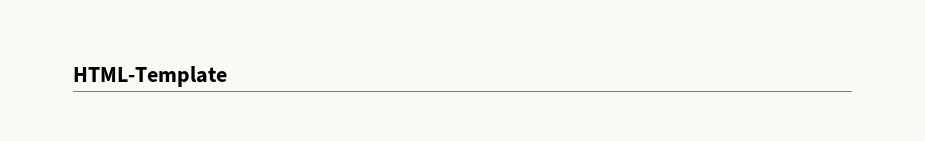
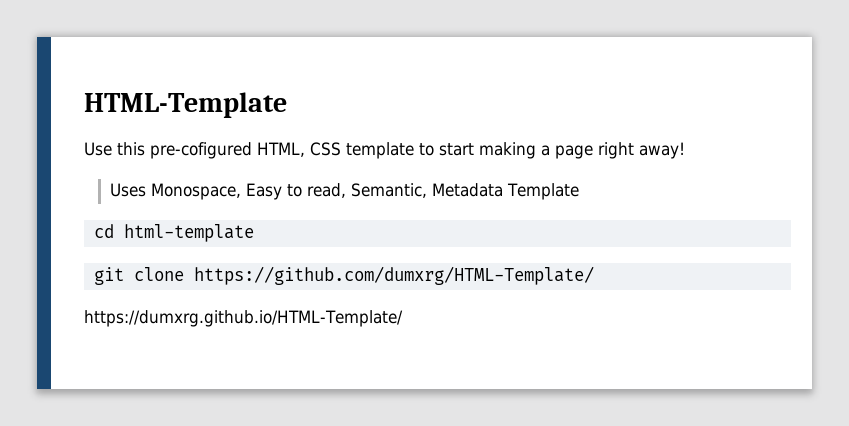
+ Use this pre-cofigured HTML, CSS template to start making a page right away!
+ Uses Monospace, Easy to read, Semantic, Metadata Template
+ cd html-template
+ git clone https://github.com/dumxrg/HTML-Template/
+ https://dumxrg.github.io/HTML-Template/

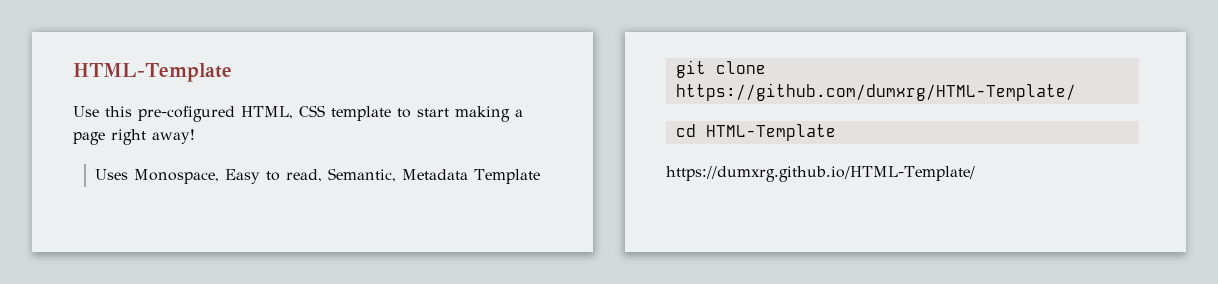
- cd html-template
+ cd HTML-Template

